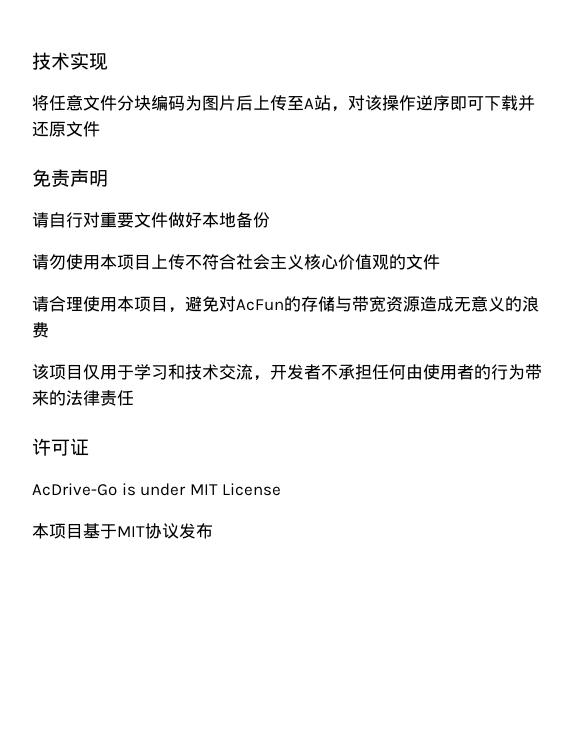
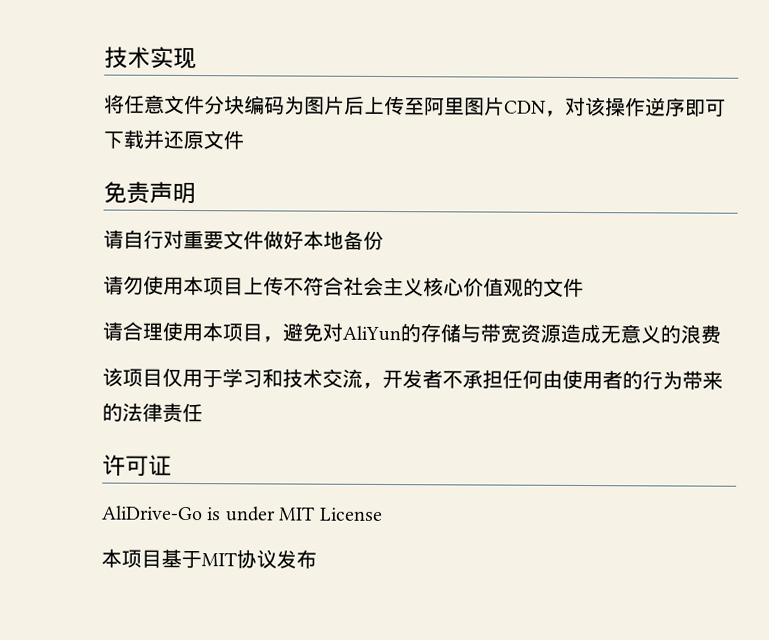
- 将任意文件分块编码为图片后上传至A站，对该操作逆序即可下载并还原文件
+ 将任意文件分块编码为图片后上传至阿里图片CDN，对该操作逆序即可下载并还原文件
- 请合理使用本项目，避免对AcFun的存储与带宽资源造成无意义的浪费
+ 请合理使用本项目，避免对AliYun的存储与带宽资源造成无意义的浪费
- AcDrive-Go is under MIT License
+ AliDrive-Go is under MIT License

